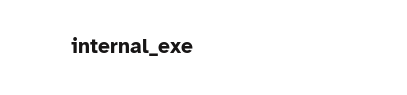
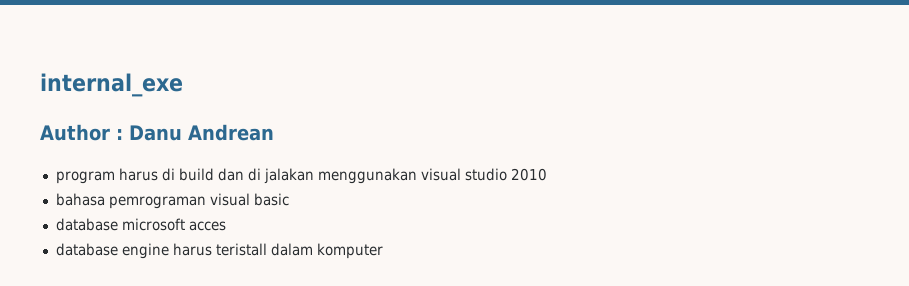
+ Author : Danu Andrean
+ program harus di build dan di jalakan menggunakan visual studio 2010
+ bahasa pemrograman visual basic
+ database microsoft acces
+ database engine harus teristall dalam komputer

